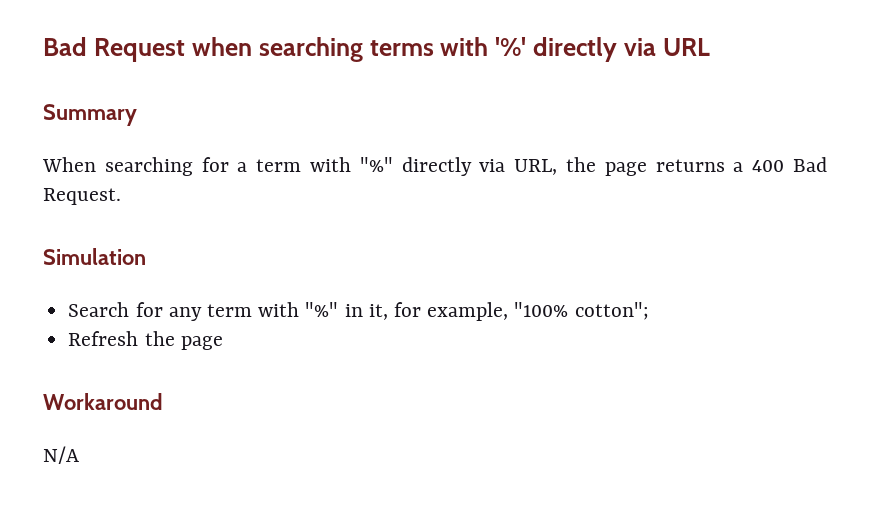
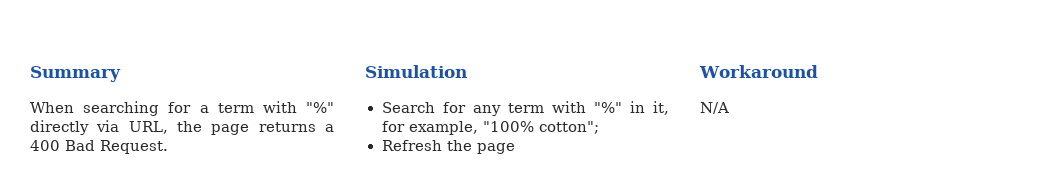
- Bad Request when searching terms with '%' directly via URL

